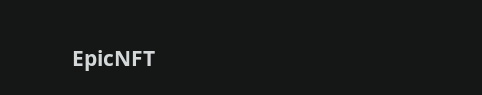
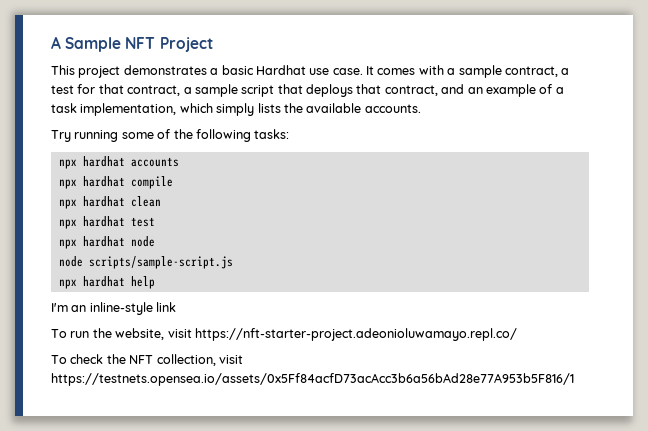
- EpicNFT
+ A Sample NFT Project
+ This project demonstrates a basic Hardhat use case. It comes with a sample contract, a test for that contract, a sample script that deploys that contract, and an example of a task implementation, which simply lists the available accounts.
+ Try running some of the following tasks:
+ npx hardhat accounts
+ npx hardhat compile
+ npx hardhat clean
+ npx hardhat test
+ npx hardhat node
+ node scripts/sample-script.js
+ npx hardhat help
+ I'm an inline-style link
+ To run the website, visit https://nft-starter-project.adeonioluwamayo.repl.co/
+ To check the NFT collection, visit https://testnets.opensea.io/assets/0x5Ff84acfD73acAcc3b6a56bAd28e77A953b5F816/1

